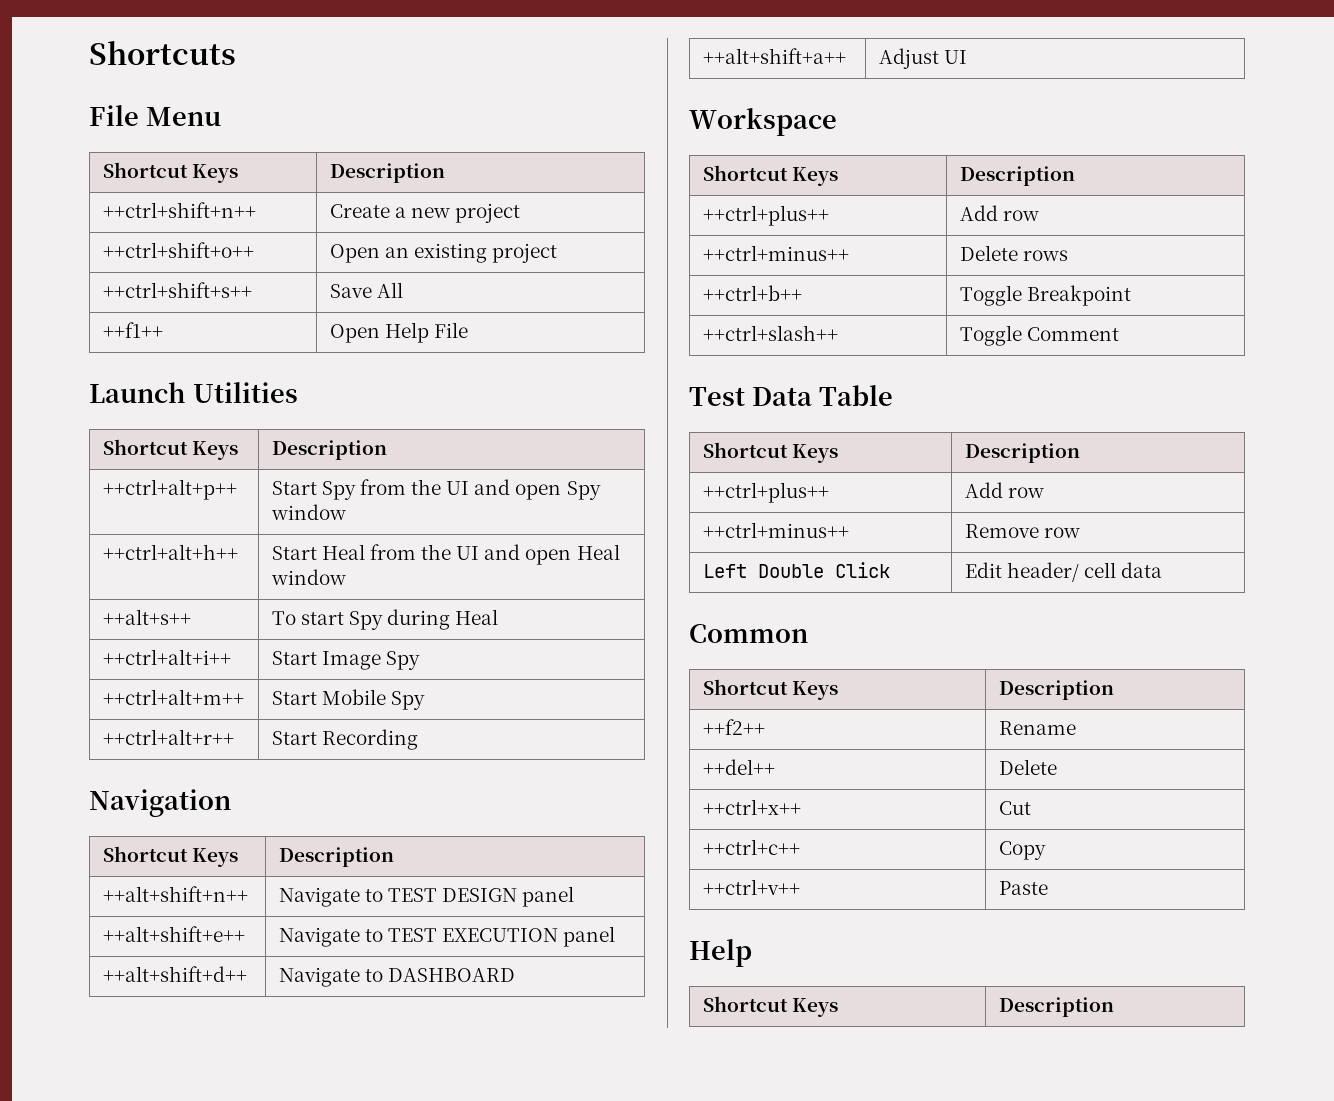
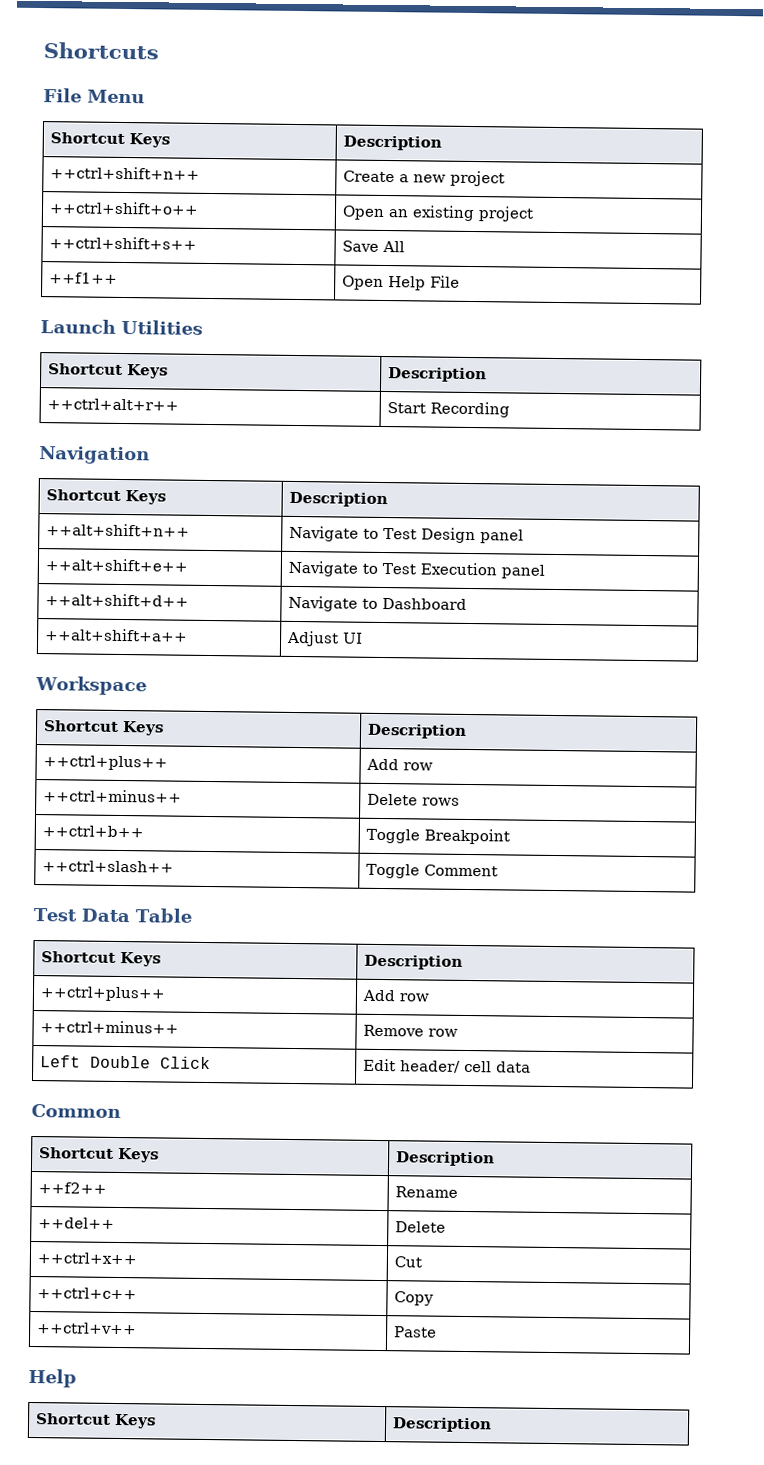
- ++ctrl+alt+p++ | Start Spy from the UI and open Spy window
- ++ctrl+alt+h++ | Start Heal from the UI and open Heal window
- ++alt+s++ | To start Spy during Heal
- ++ctrl+alt+i++ | Start Image Spy
- ++ctrl+alt+m++ | Start Mobile Spy
- ++alt+shift+n++ | Navigate to TEST DESIGN panel
+ ++alt+shift+n++ | Navigate to Test Design panel
- ++alt+shift+e++ | Navigate to TEST EXECUTION panel
+ ++alt+shift+e++ | Navigate to Test Execution panel
- ++alt+shift+d++ | Navigate to DASHBOARD
+ ++alt+shift+d++ | Navigate to Dashboard

